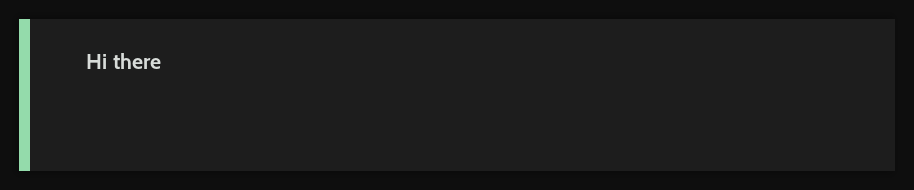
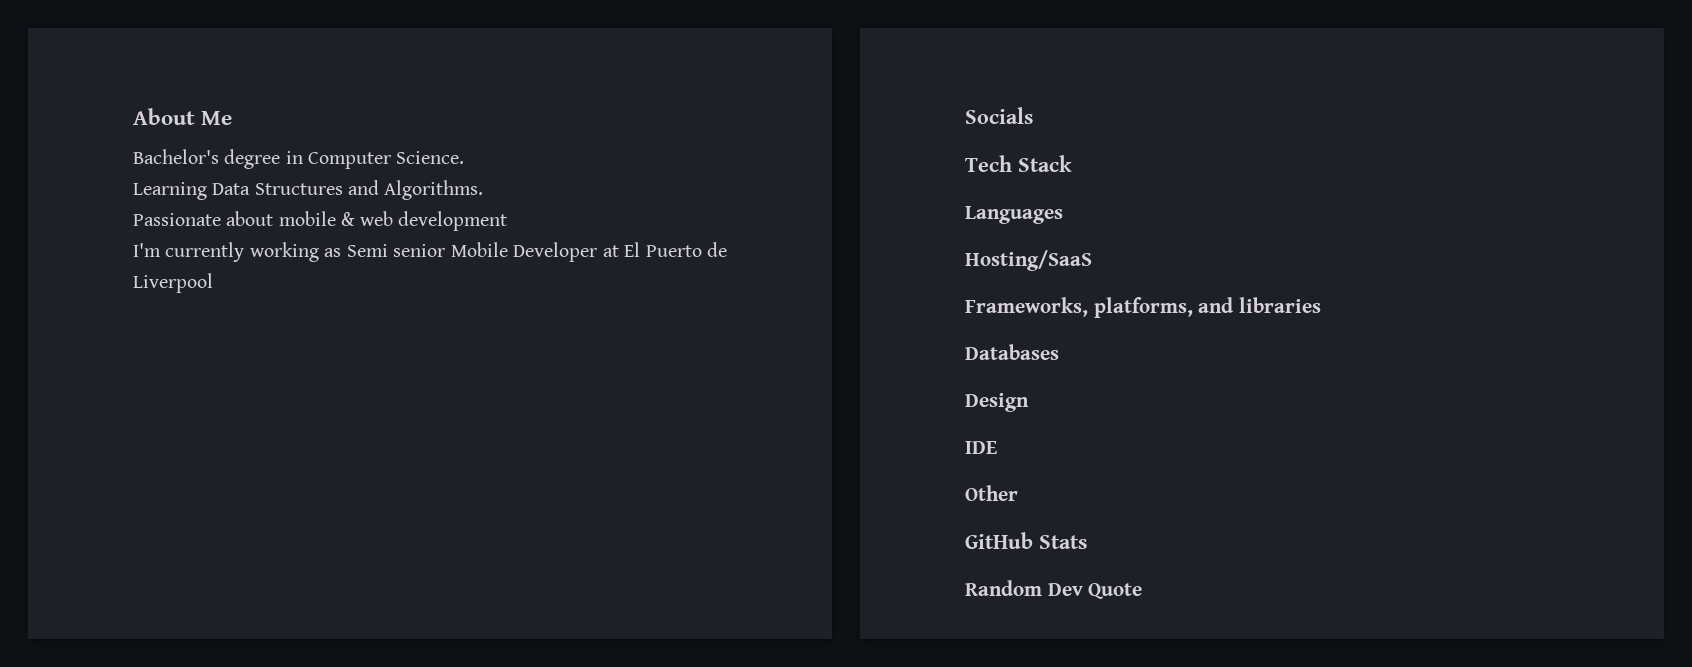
- Hi there
+ About Me
+ Bachelor's degree in Computer Science.
+ Learning Data Structures and Algorithms.
+ Passionate about mobile & web development
+ I'm currently working as Semi senior Mobile Developer at El Puerto de Liverpool
+ Socials
+ Tech Stack
+ Languages
+ Hosting/SaaS
+ Frameworks, platforms, and libraries
+ Databases
+ Design
+ IDE
+ Other
+ GitHub Stats
+ Random Dev Quote

